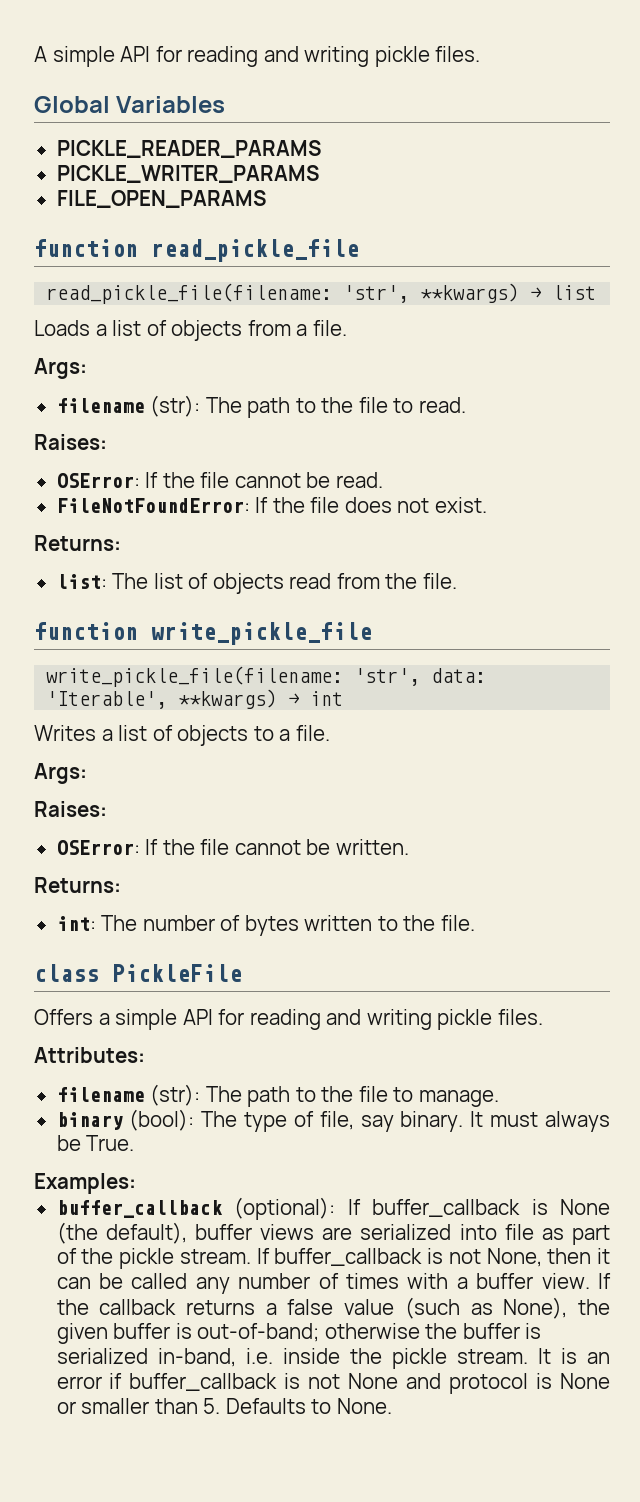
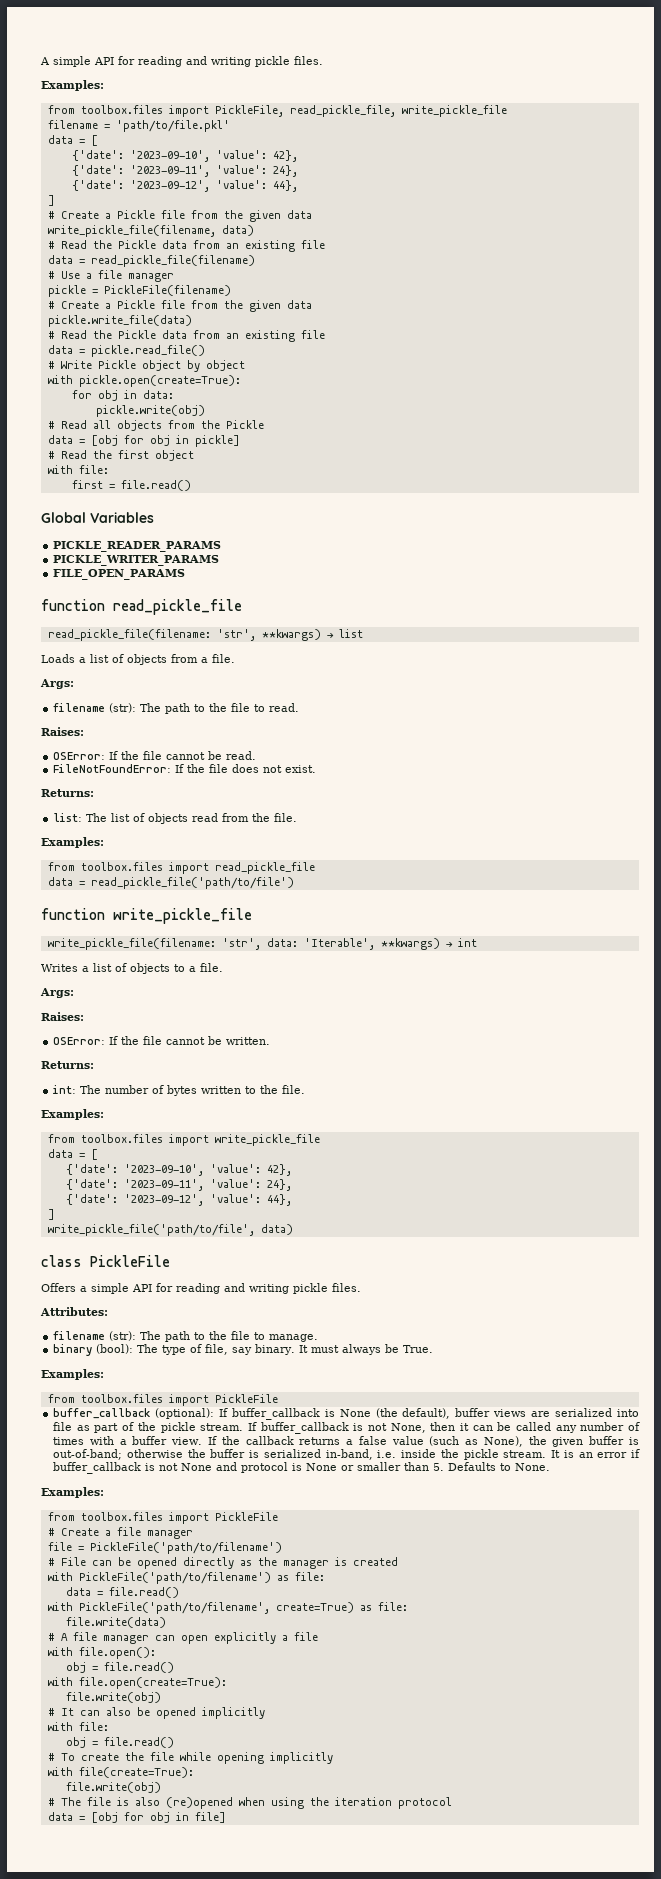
  A simple API for reading and writing pickle files.
+ Examples:
+ from toolbox.files import PickleFile, read_pickle_file, write_pickle_file
+ filename = 'path/to/file.pkl'
+ data = [
+ {'date': '2023-09-10', 'value': 42},
+ {'date': '2023-09-11', 'value': 24},
+ {'date': '2023-09-12', 'value': 44},
+ ]
+ # Create a Pickle file from the given data
+ write_pickle_file(filename, data)
+ # Read the Pickle data from an existing file
+ data = read_pickle_file(filename)
+ # Use a file manager
+ pickle = PickleFile(filename)
+ # Create a Pickle file from the given data
+ pickle.write_file(data)
+ # Read the Pickle data from an existing file
+ data = pickle.read_file()
+ # Write Pickle object by object
+ with pickle.open(create=True):
+ for obj in data:
+ pickle.write(obj)
+ # Read all objects from the Pickle
+ data = [obj for obj in pickle]
+ # Read the first object
+ with file:
+ first = file.read()
  list: The list of objects read from the file.
+ Examples:
+ from toolbox.files import read_pickle_file
+ data = read_pickle_file('path/to/file')
  int: The number of bytes written to the file.
+ Examples:
+ from toolbox.files import write_pickle_file
+ data = [
+ {'date': '2023-09-10', 'value': 42},
+ {'date': '2023-09-11', 'value': 24},
+ {'date': '2023-09-12', 'value': 44},
+ ]
+ write_pickle_file('path/to/file', data)
  It must always be True.
  Examples:
+ from toolbox.files import PickleFile
  It is an error if buffer_callback is not None and protocol is None or smaller than 5. Defaults to None.
+ Examples:
+ from toolbox.files import PickleFile
+ # Create a file manager
+ file = PickleFile('path/to/filename')
+ # File can be opened directly as the manager is created
+ with PickleFile('path/to/filename') as file:
+ data = file.read()
+ with PickleFile('path/to/filename', create=True) as file:
+ file.write(data)
+ # A file manager can open explicitly a file
+ with file.open():
+ obj = file.read()
+ with file.open(create=True):
+ file.write(obj)
+ # It can also be opened implicitly
+ with file:
+ obj = file.read()
+ # To create the file while opening implicitly
+ with file(create=True):
+ file.write(obj)
+ # The file is also (re)opened when using the iteration protocol
+ data = [obj for obj in file]

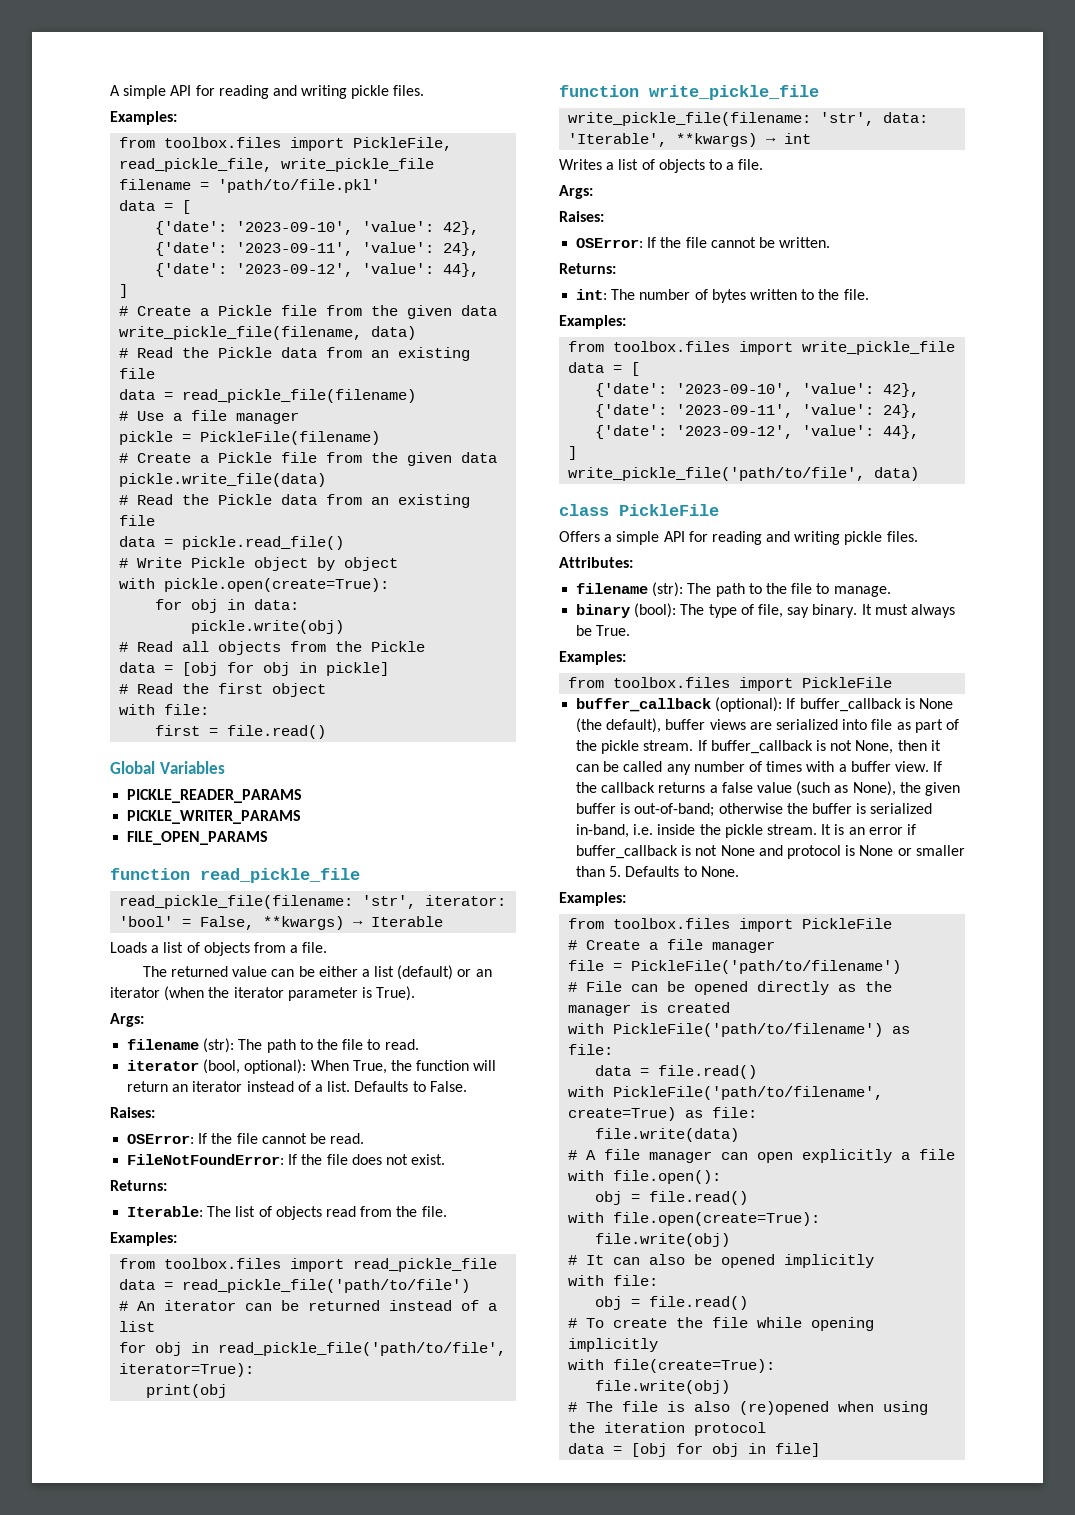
- read_pickle_file(filename: 'str', **kwargs) → list
+ read_pickle_file(filename: 'str', iterator: 'bool' = False, **kwargs) → Iterable
+ The returned value can be either a list (default) or an iterator (when the iterator parameter is True).
+ iterator (bool, optional): When True, the function will return an iterator instead of a list. Defaults to False.
- list: The list of objects read from the file.
+ Iterable: The list of objects read from the file.
+ # An iterator can be returned instead of a list
+ for obj in read_pickle_file('path/to/file', iterator=True):
+ print(obj

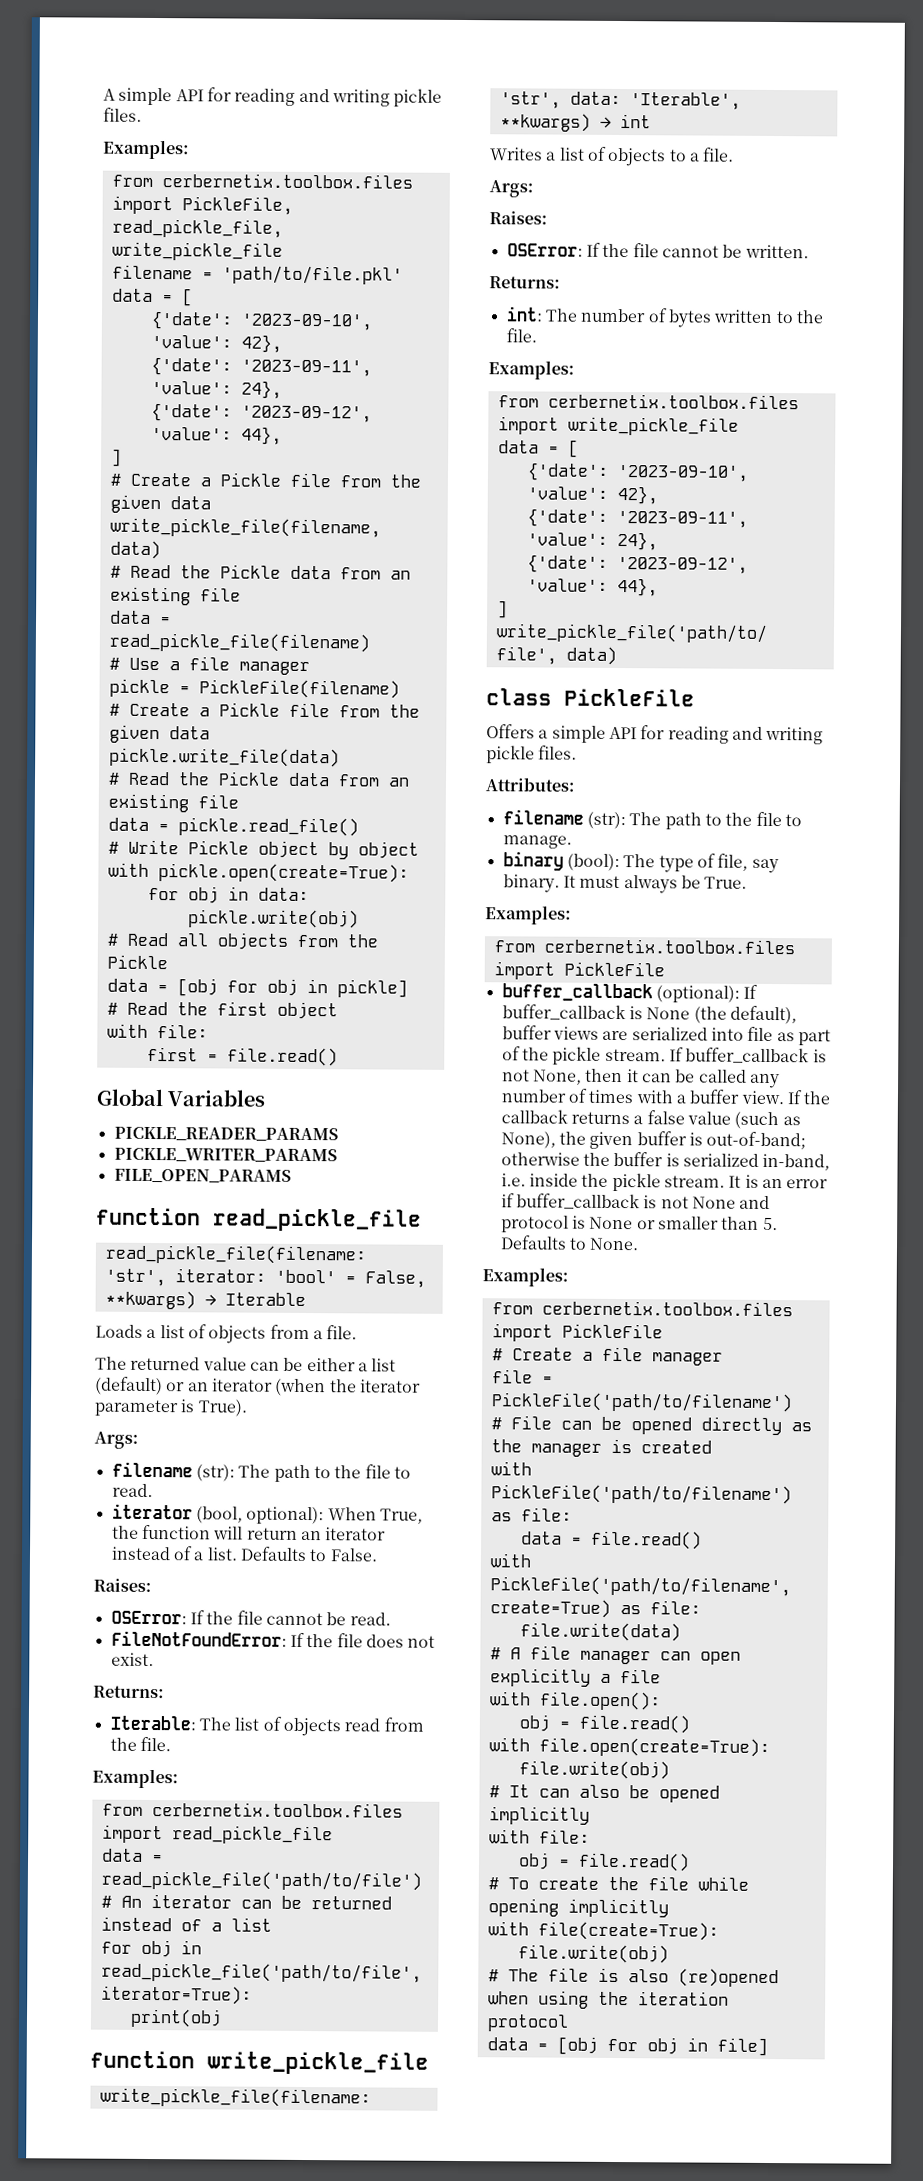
- from toolbox.files import PickleFile, read_pickle_file, write_pickle_file
+ from cerbernetix.toolbox.files import PickleFile, read_pickle_file, write_pickle_file
- from toolbox.files import read_pickle_file
+ from cerbernetix.toolbox.files import read_pickle_file
- from toolbox.files import write_pickle_file
+ from cerbernetix.toolbox.files import write_pickle_file
  It must always be True.
  Examples:
- from toolbox.files import PickleFile
+ from cerbernetix.toolbox.files import PickleFile
  It is an error if buffer_callback is not None and protocol is None or smaller than 5. Defaults to None.
  Examples:
- from toolbox.files import PickleFile
+ from cerbernetix.toolbox.files import PickleFile

